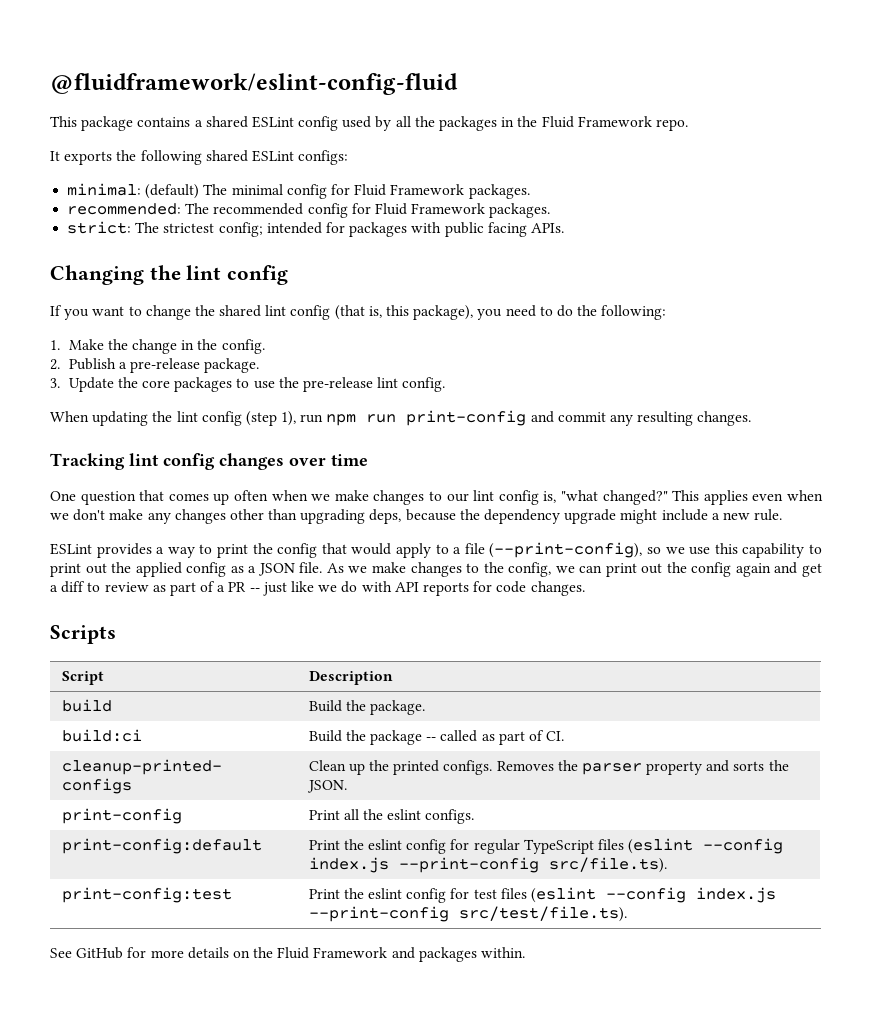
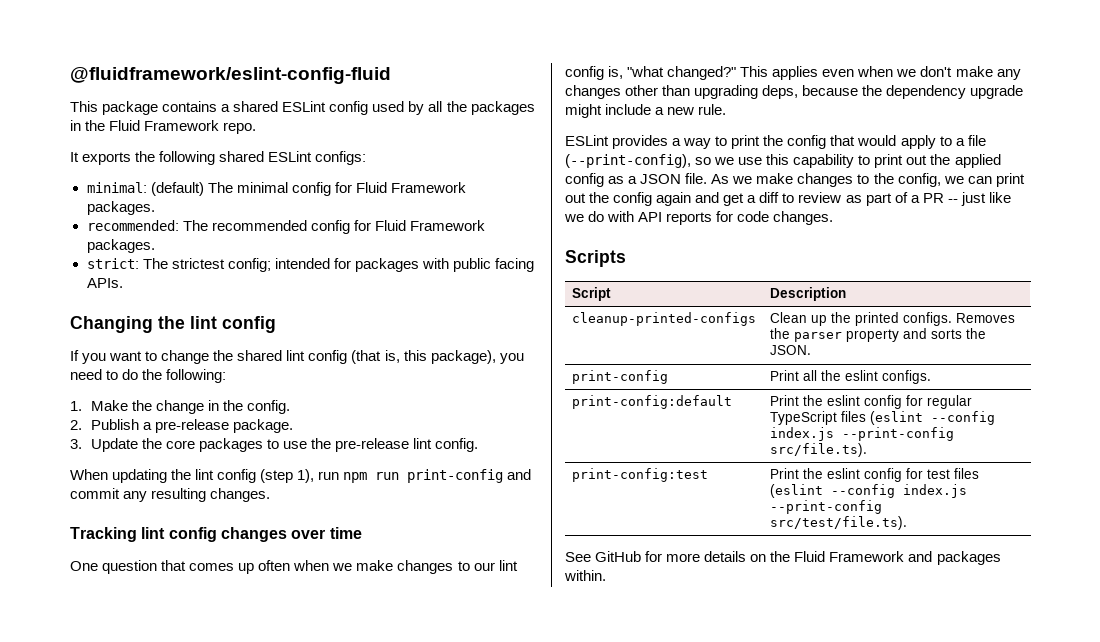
- build | Build the package.
- build:ci | Build the package -- called as part of CI.

